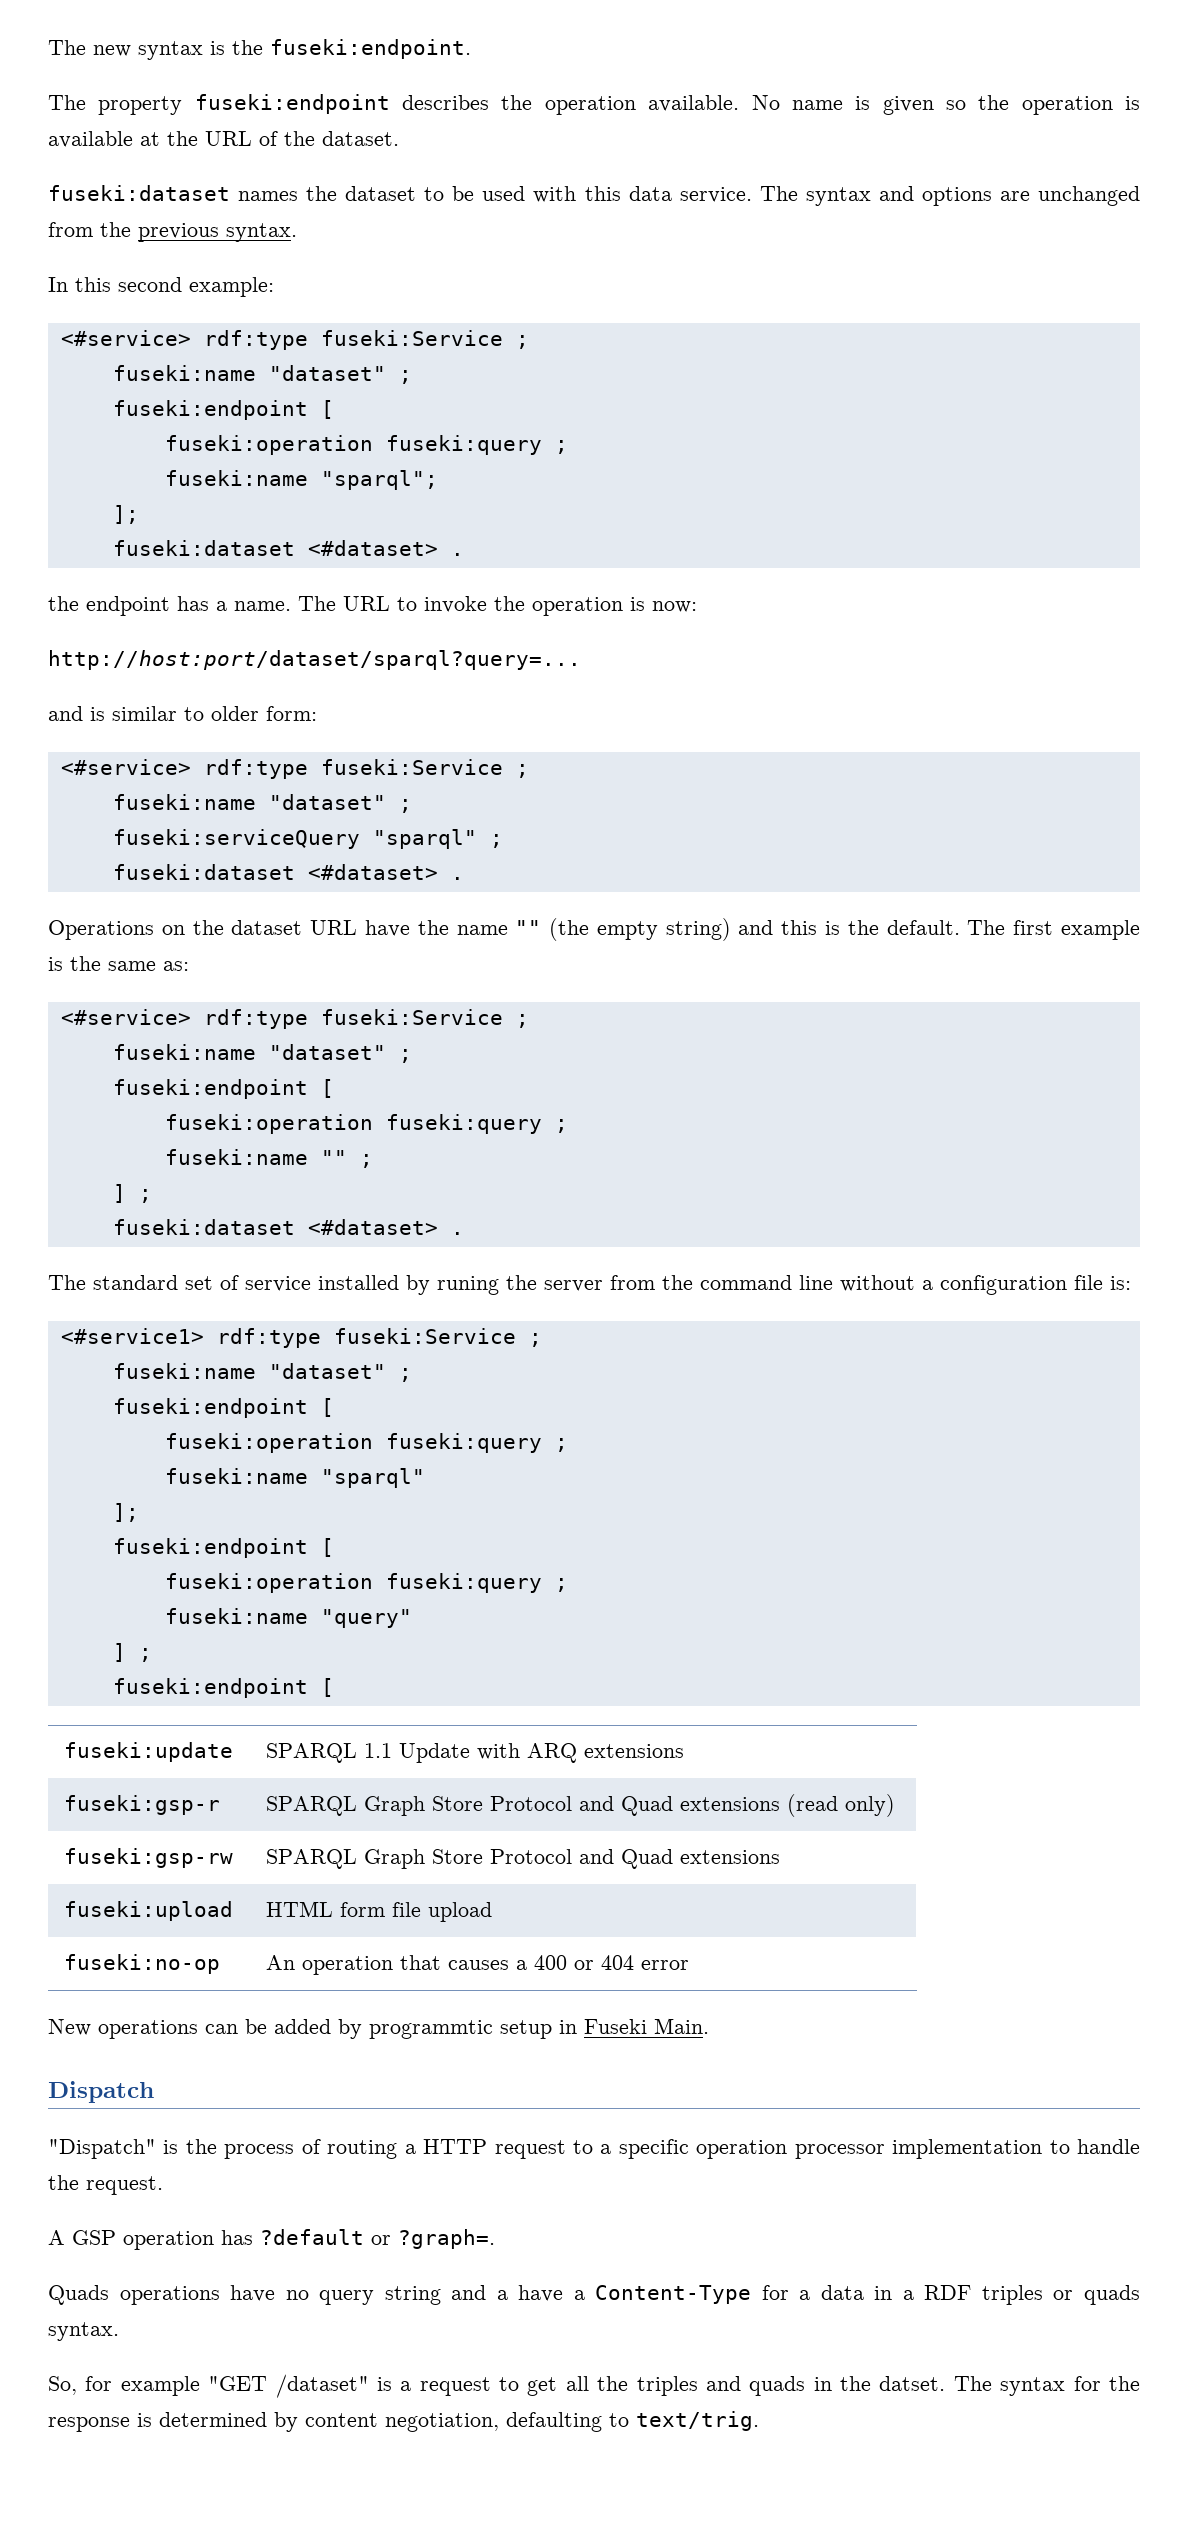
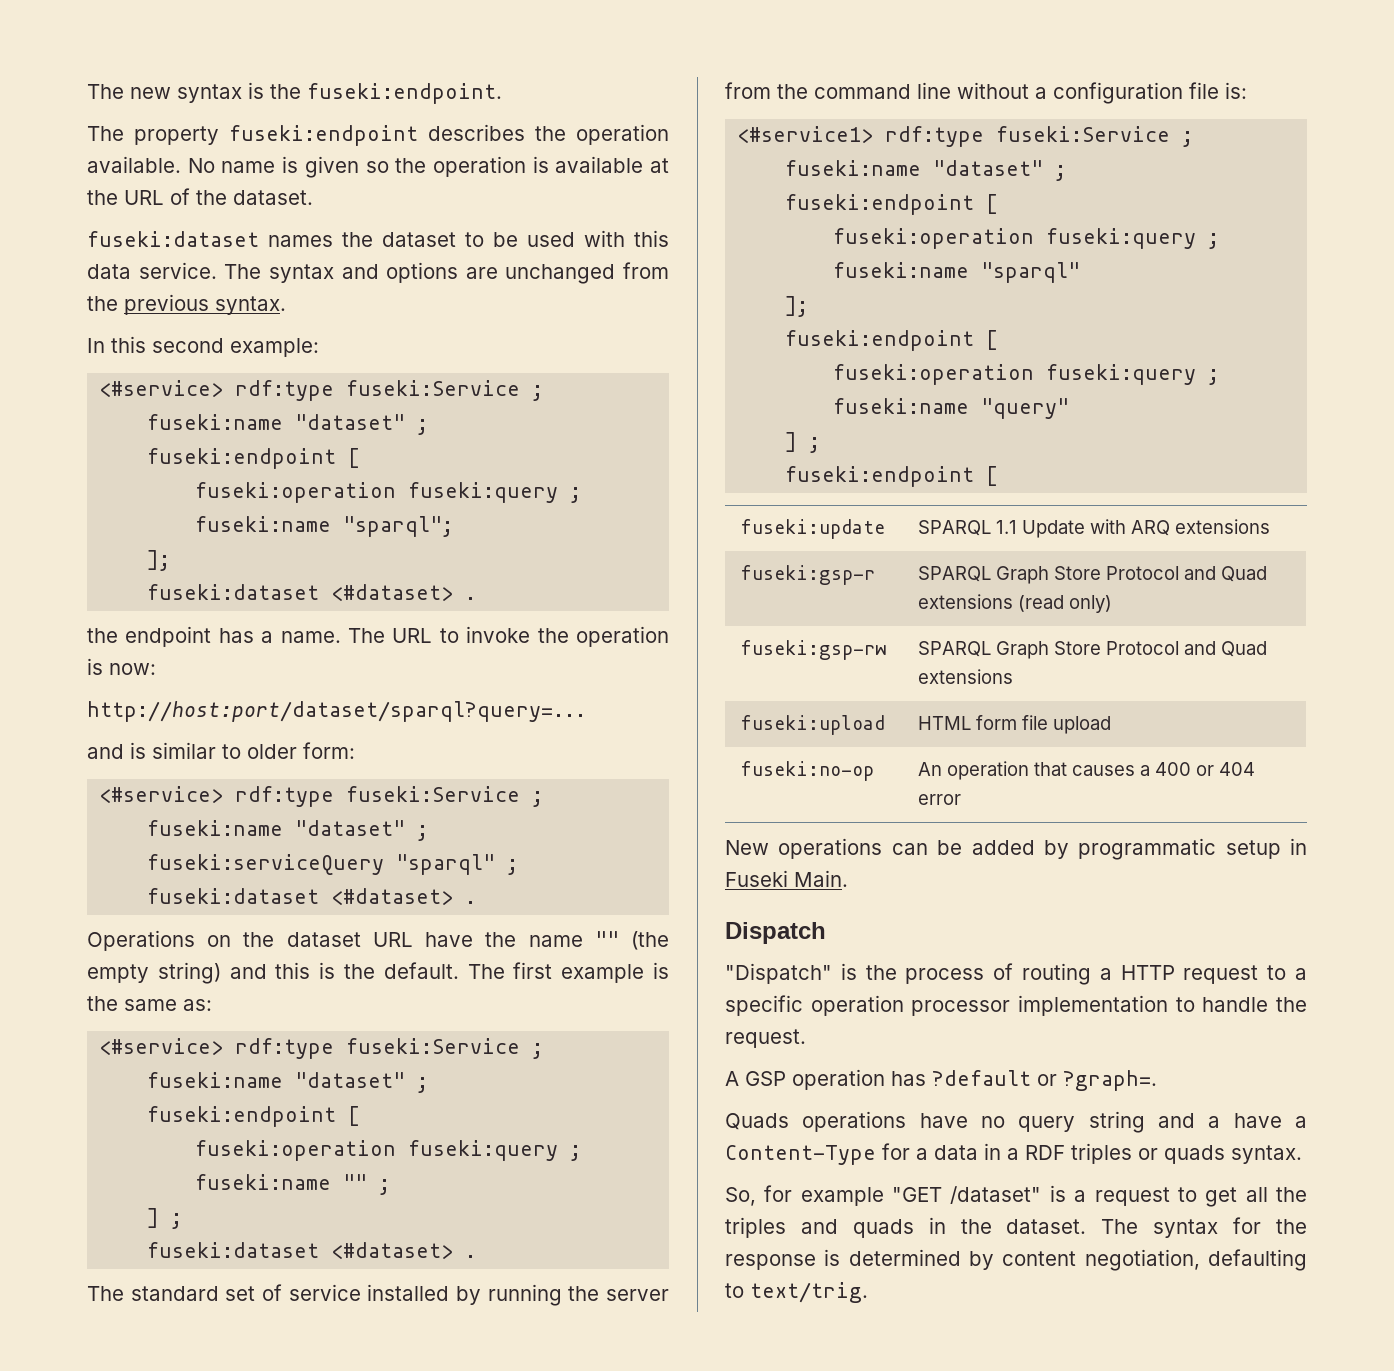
- The standard set of service installed by runing the server from the command line without a configuration file is:
+ The standard set of service installed by running the server from the command line without a configuration file is:
- New operations can be added by programmtic setup in Fuseki Main.
+ New operations can be added by programmatic setup in Fuseki Main.
- So, for example "GET /dataset" is a request to get all the triples and quads in the datset.
+ So, for example "GET /dataset" is a request to get all the triples and quads in the dataset.

